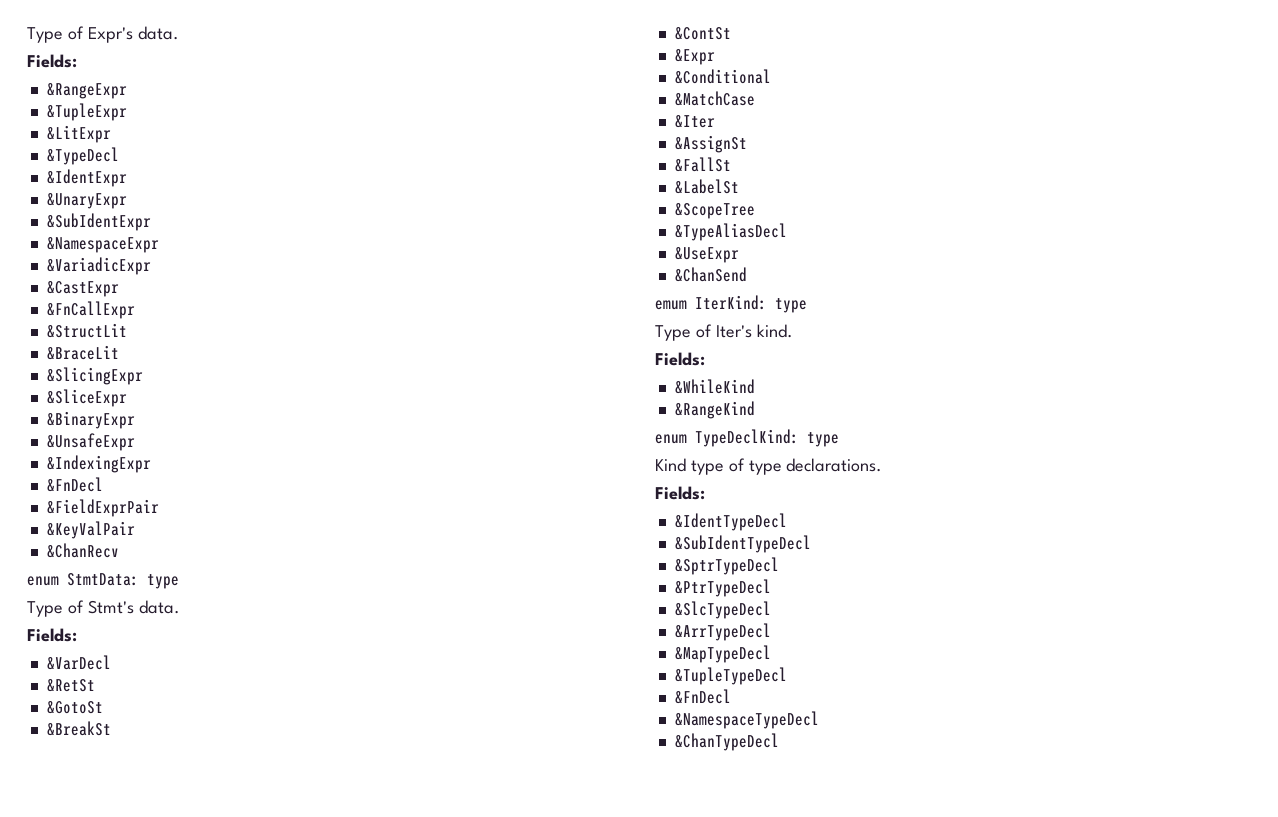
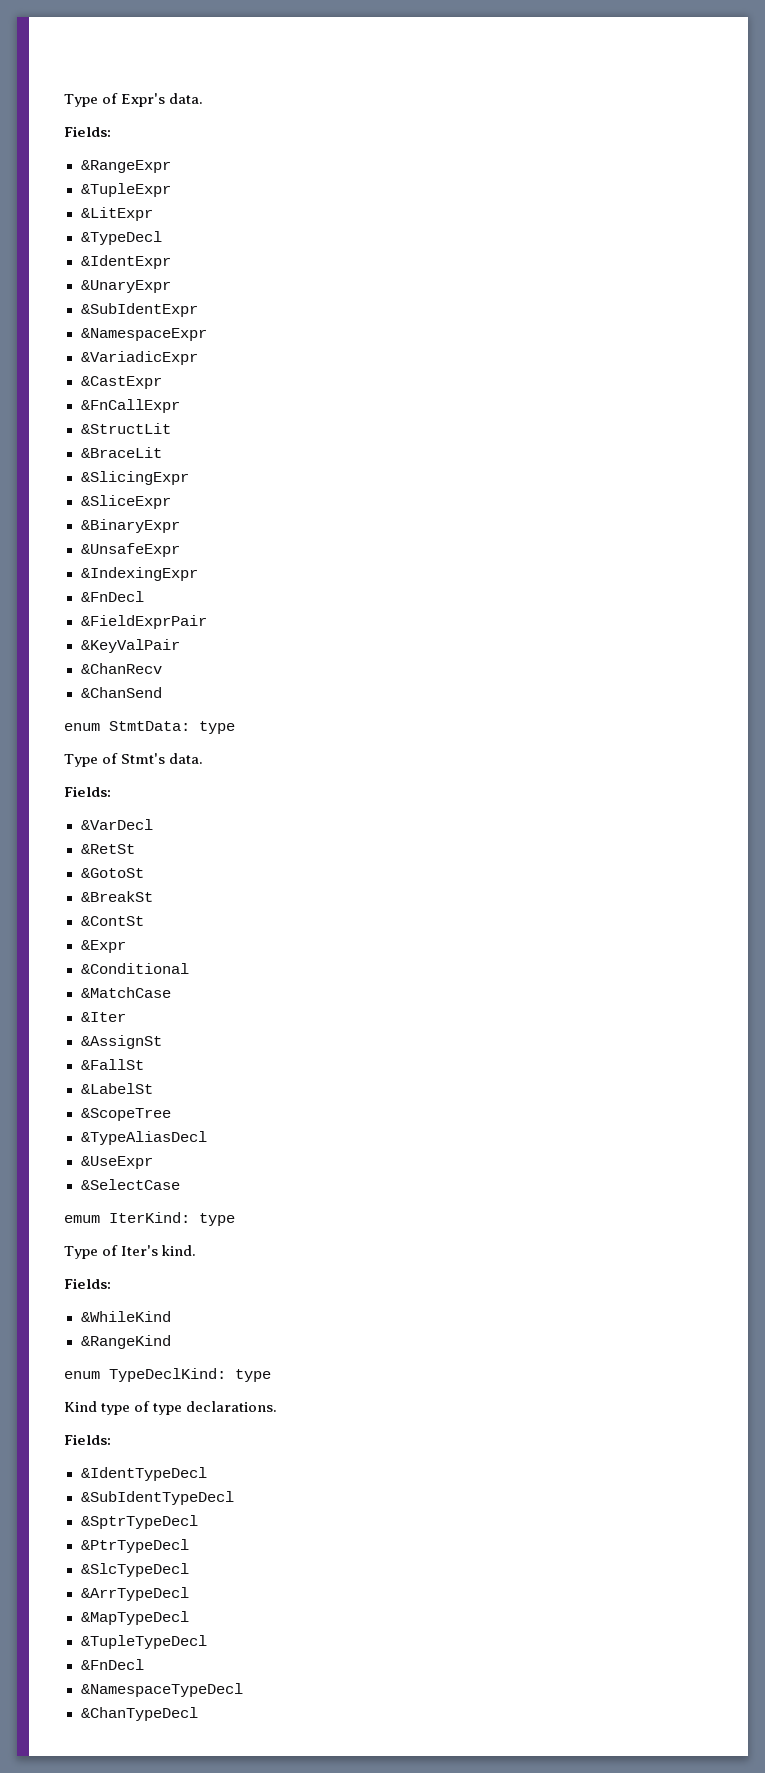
+ &ChanSend
- &ChanSend
+ &SelectCase

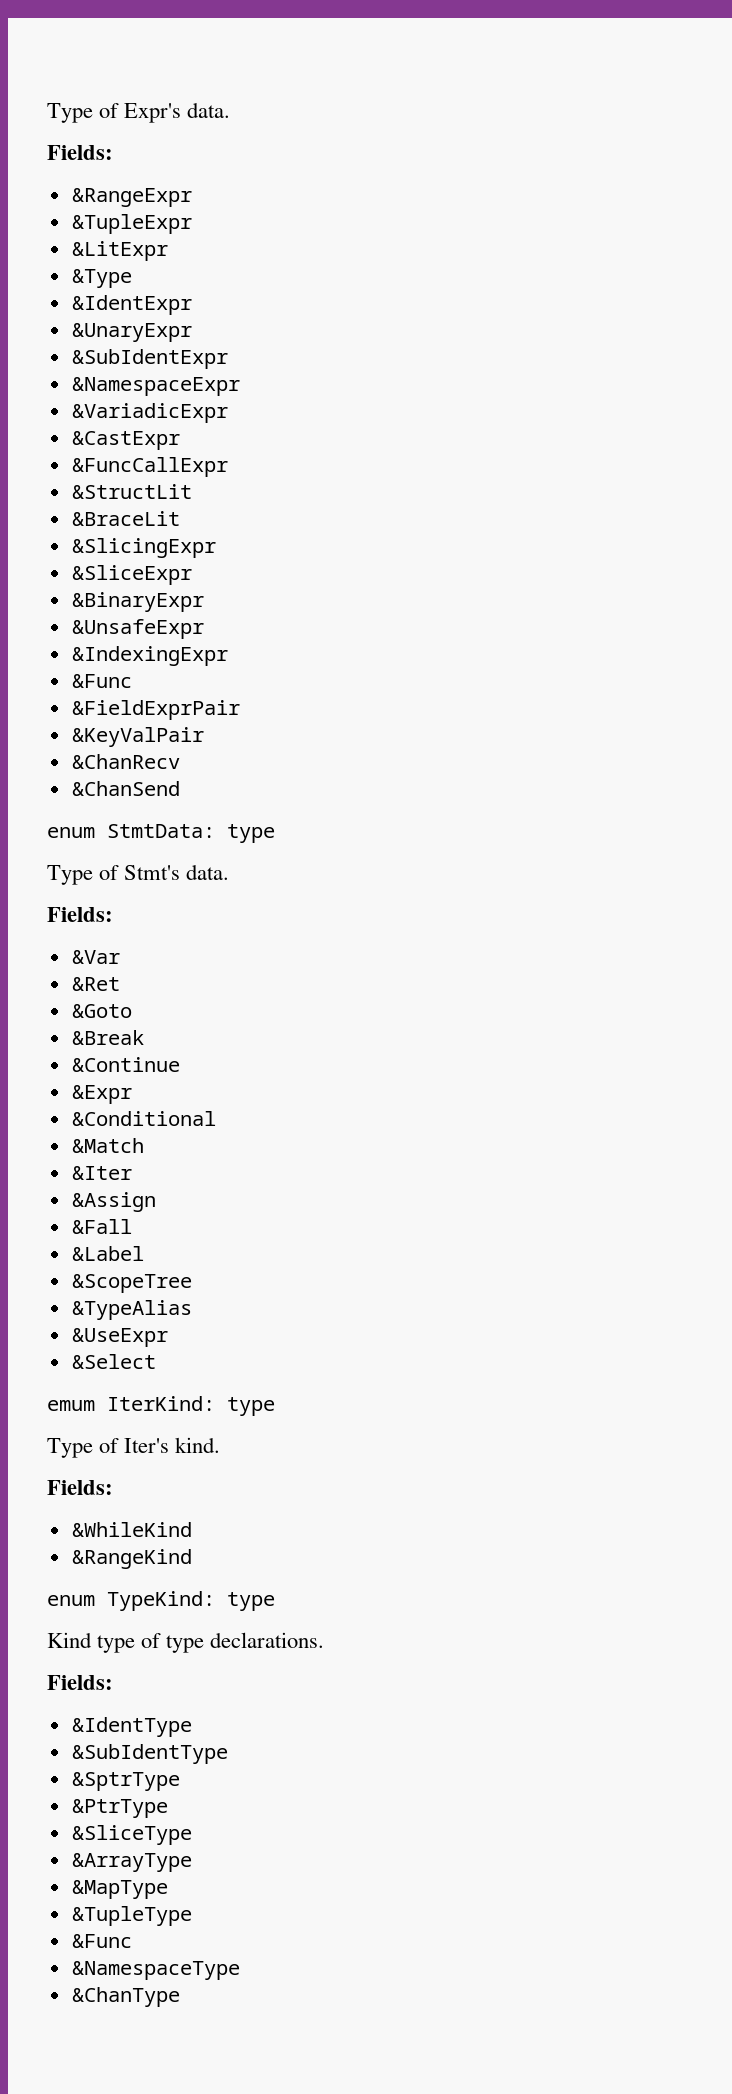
- &TypeDecl
+ &Type
- &FnCallExpr
+ &FuncCallExpr
  &IndexingExpr
- &FnDecl
+ &Func
- &VarDecl
- &RetSt
- &GotoSt
- &BreakSt
- &ContSt
+ &Var
+ &Ret
+ &Goto
+ &Break
+ &Continue
- &MatchCase
+ &Match
- &AssignSt
- &FallSt
- &LabelSt
+ &Assign
+ &Fall
+ &Label
- &TypeAliasDecl
+ &TypeAlias
- &SelectCase
+ &Select
- enum TypeDeclKind: type
+ enum TypeKind: type
- &IdentTypeDecl
- &SubIdentTypeDecl
- &SptrTypeDecl
- &PtrTypeDecl
- &SlcTypeDecl
- &ArrTypeDecl
- &MapTypeDecl
- &TupleTypeDecl
- &FnDecl
- &NamespaceTypeDecl
- &ChanTypeDecl
+ &IdentType
+ &SubIdentType
+ &SptrType
+ &PtrType
+ &SliceType
+ &ArrayType
+ &MapType
+ &TupleType
+ &Func
+ &NamespaceType
+ &ChanType

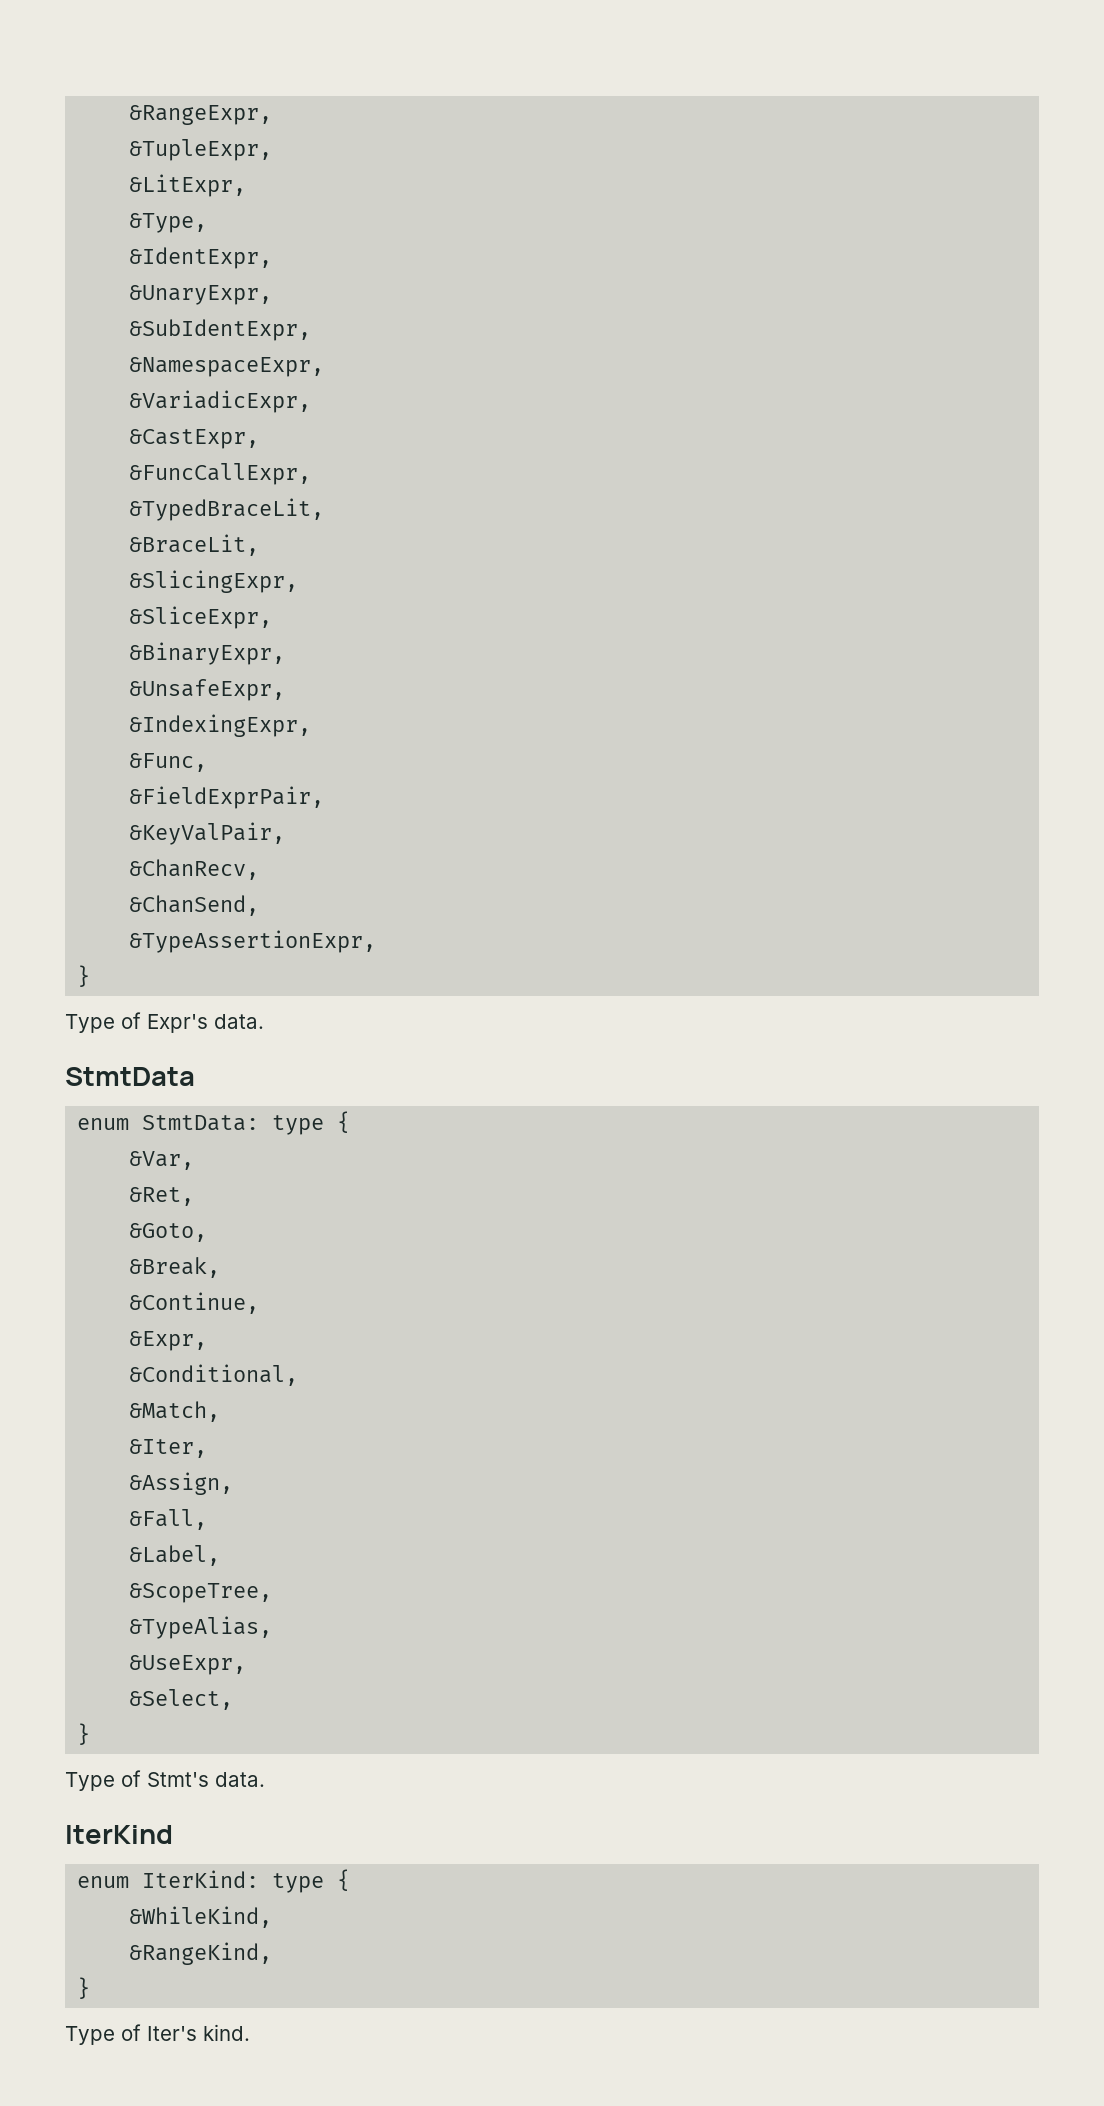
+ &RangeExpr,
+ &TupleExpr,
+ &LitExpr,
+ &Type,
+ &IdentExpr,
+ &UnaryExpr,
+ &SubIdentExpr,
+ &NamespaceExpr,
+ &VariadicExpr,
+ &CastExpr,
+ &FuncCallExpr,
+ &TypedBraceLit,
+ &BraceLit,
+ &SlicingExpr,
+ &SliceExpr,
+ &BinaryExpr,
+ &UnsafeExpr,
+ &IndexingExpr,
+ &Func,
+ &FieldExprPair,
+ &KeyValPair,
+ &ChanRecv,
+ &ChanSend,
+ &TypeAssertionExpr,
+ }
  Type of Expr's data.
- Fields:
- &RangeExpr
- &TupleExpr
- &LitExpr
- &Type
- &IdentExpr
- &UnaryExpr
- &SubIdentExpr
- &NamespaceExpr
- &VariadicExpr
- &CastExpr
- &FuncCallExpr
- &StructLit
- &BraceLit
- &SlicingExpr
- &SliceExpr
- &BinaryExpr
- &UnsafeExpr
- &IndexingExpr
- &Func
- &FieldExprPair
- &KeyValPair
- &ChanRecv
- &ChanSend
- enum StmtData: type
+ StmtData
+ enum StmtData: type {
+ &Var,
+ &Ret,
+ &Goto,
+ &Break,
+ &Continue,
+ &Expr,
+ &Conditional,
+ &Match,
+ &Iter,
+ &Assign,
+ &Fall,
+ &Label,
+ &ScopeTree,
+ &TypeAlias,
+ &UseExpr,
+ &Select,
+ }
  Type of Stmt's data.
- Fields:
- &Var
- &Ret
- &Goto
- &Break
- &Continue
- &Expr
- &Conditional
- &Match
- &Iter
- &Assign
- &Fall
- &Label
- &ScopeTree
- &TypeAlias
- &UseExpr
- &Select
- emum IterKind: type
+ IterKind
+ enum IterKind: type {
+ &WhileKind,
+ &RangeKind,
+ }
  Type of Iter's kind.
- Fields:
- &WhileKind
- &RangeKind
- enum TypeKind: type
- Kind type of type declarations.
- Fields:
- &IdentType
- &SubIdentType
- &SptrType
- &PtrType
- &SliceType
- &ArrayType
- &MapType
- &TupleType
- &Func
- &NamespaceType
- &ChanType

